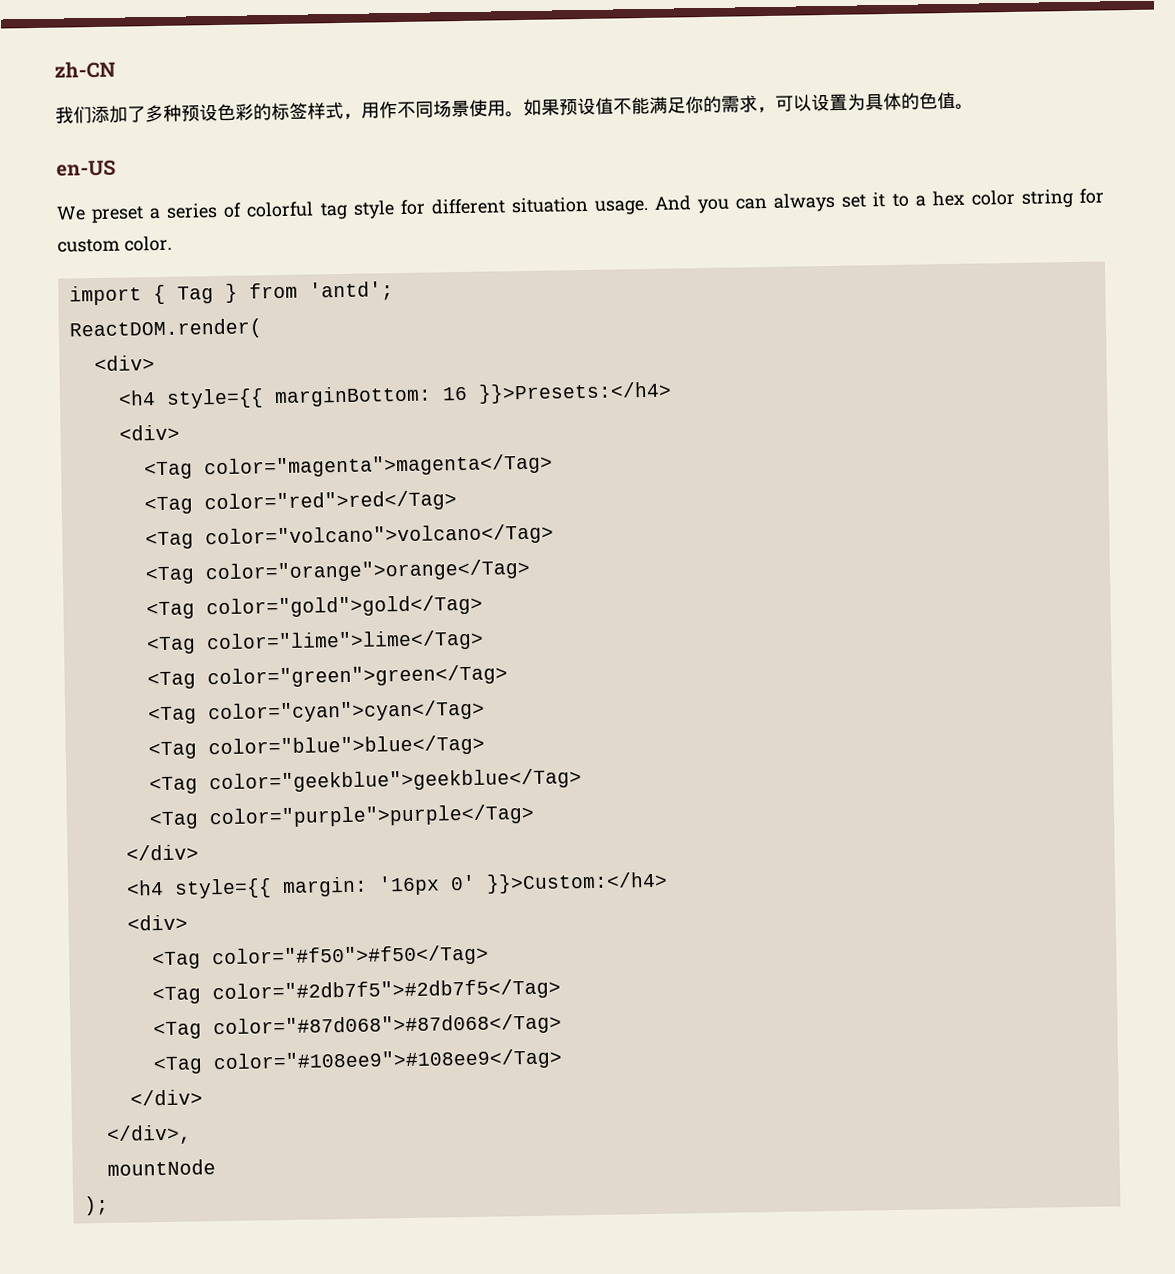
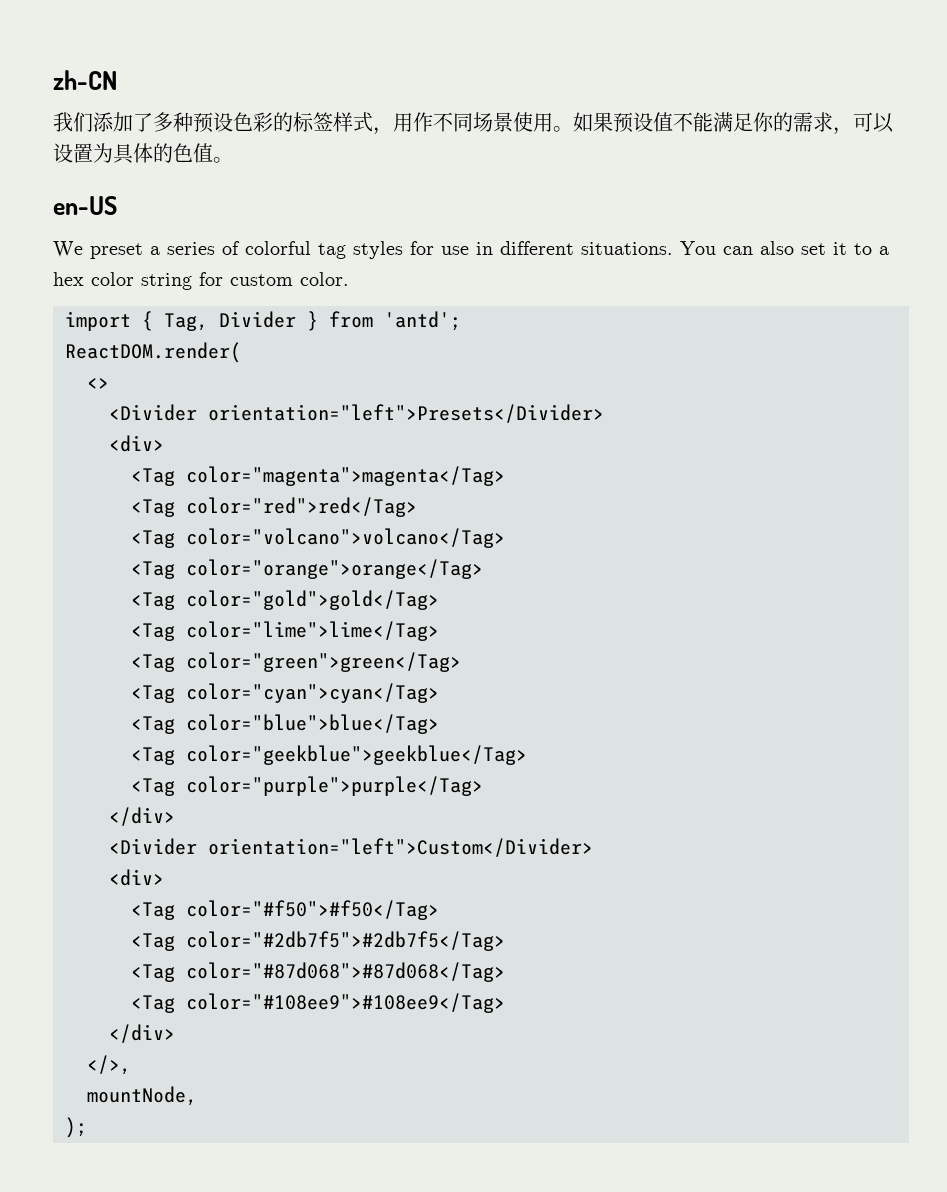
- We preset a series of colorful tag style for different situation usage. And you can always set it to a hex color string for custom color.
+ We preset a series of colorful tag styles for use in different situations. You can also set it to a hex color string for custom color.
- import { Tag } from 'antd';
+ import { Tag, Divider } from 'antd';
  ReactDOM.render(
- <div>
- <h4 style={{ marginBottom: 16 }}>Presets:</h4>
+ <>
+ <Divider orientation="left">Presets</Divider>
- <h4 style={{ margin: '16px 0' }}>Custom:</h4>
+ <Divider orientation="left">Custom</Divider>
- </div>,
- mountNode
+ </>,
+ mountNode,

